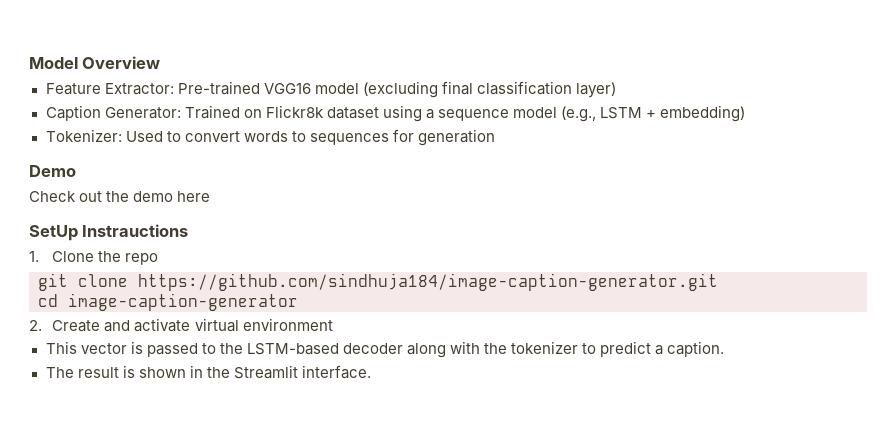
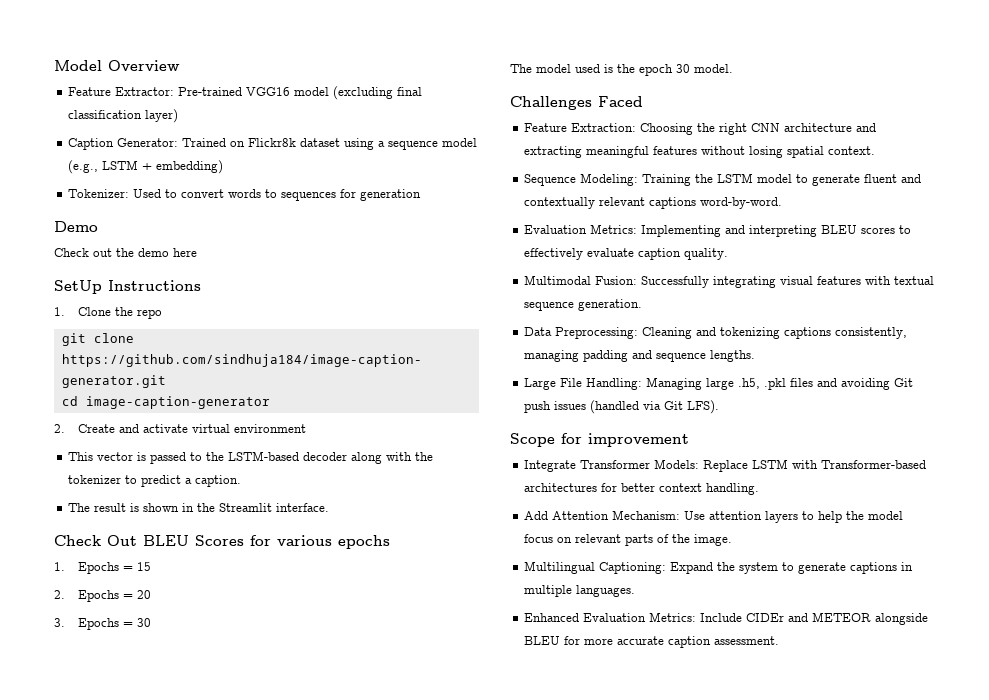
- SetUp Instrauctions
+ SetUp Instructions
+ Check Out BLEU Scores for various epochs
+ 1. Epochs = 15
+ 2. Epochs = 20
+ 3. Epochs = 30
+ The model used is the epoch 30 model.
+ Challenges Faced
+ Feature Extraction: Choosing the right CNN architecture and extracting meaningful features without losing spatial context.
+ Sequence Modeling: Training the LSTM model to generate fluent and contextually relevant captions word-by-word.
+ Evaluation Metrics: Implementing and interpreting BLEU scores to effectively evaluate caption quality.
+ Multimodal Fusion: Successfully integrating visual features with textual sequence generation.
+ Data Preprocessing: Cleaning and tokenizing captions consistently, managing padding and sequence lengths.
+ Large File Handling: Managing large .h5, .pkl files and avoiding Git push issues (handled via Git LFS).
+ Scope for improvement
+ Integrate Transformer Models: Replace LSTM with Transformer-based architectures for better context handling.
+ Add Attention Mechanism: Use attention layers to help the model focus on relevant parts of the image.
+ Multilingual Captioning: Expand the system to generate captions in multiple languages.
+ Enhanced Evaluation Metrics: Include CIDEr and METEOR alongside BLEU for more accurate caption assessment.

